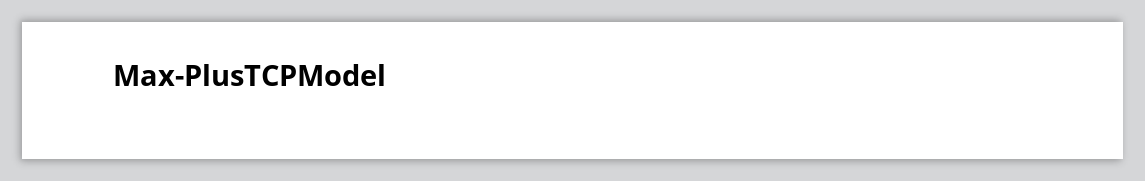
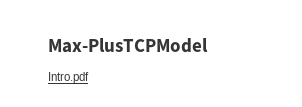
+ Intro.pdf

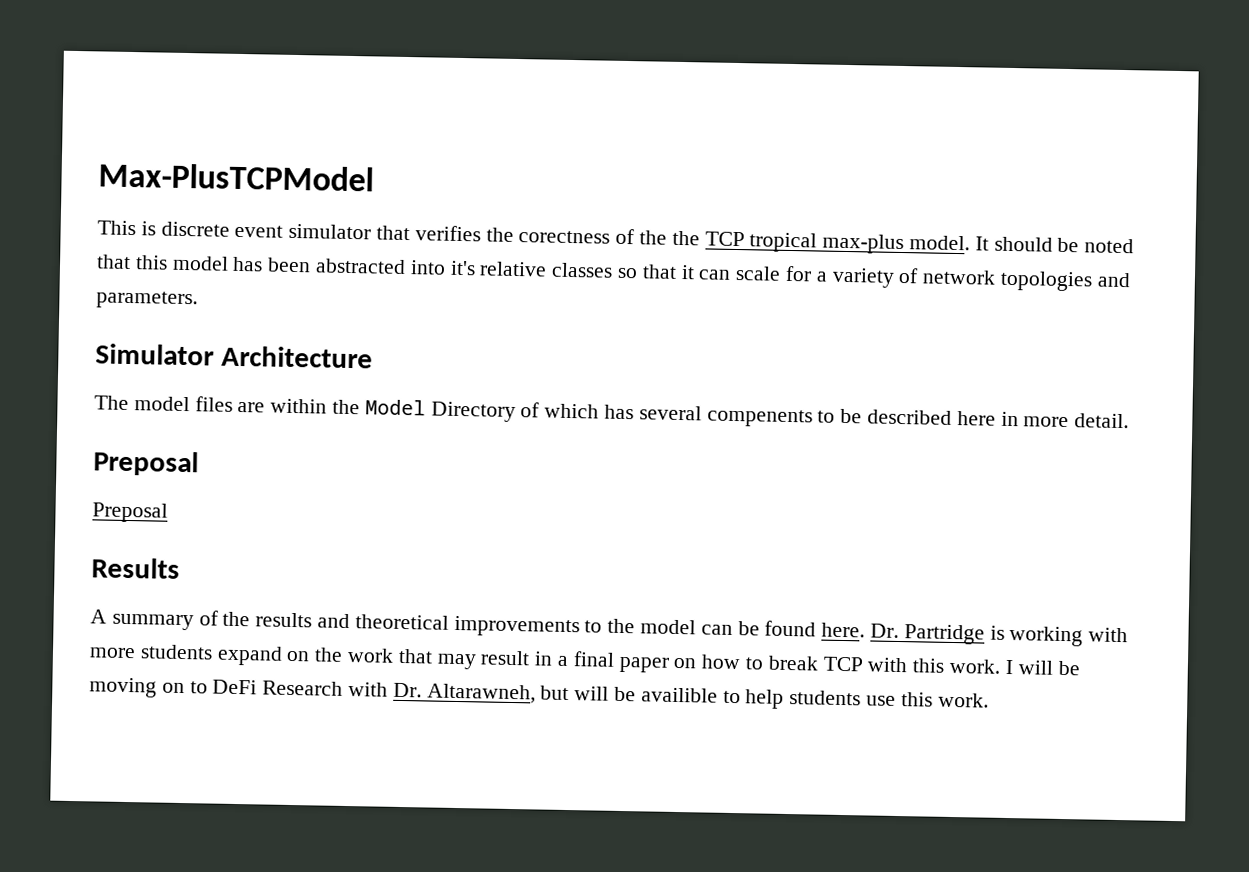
- Intro.pdf
+ This is discrete event simulator that verifies the corectness of the the TCP tropical max-plus model. It should be noted that this model has been abstracted into it's relative classes so that it can scale for a variety of network topologies and parameters.
+ Simulator Architecture
+ The model files are within the Model Directory of which has several compenents to be described here in more detail.
+ Preposal
+ Preposal
+ Results
+ A summary of the results and theoretical improvements to the model can be found here. Dr. Partridge is working with more students expand on the work that may result in a final paper on how to break TCP with this work. I will be moving on to DeFi Research with Dr. Altarawneh, but will be availible to help students use this work.

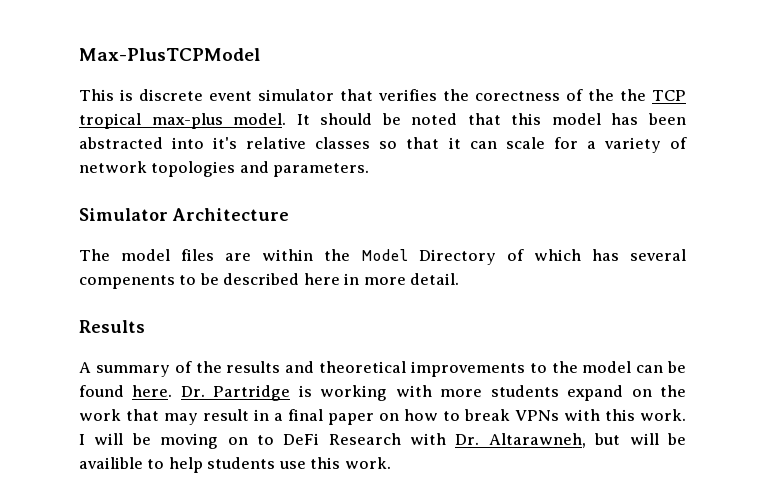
  The model files are within the Model Directory of which has several compenents to be described here in more detail.
- Preposal
- Preposal
- Dr. Partridge is working with more students expand on the work that may result in a final paper on how to break TCP with this work.
+ Dr. Partridge is working with more students expand on the work that may result in a final paper on how to break VPNs with this work.

